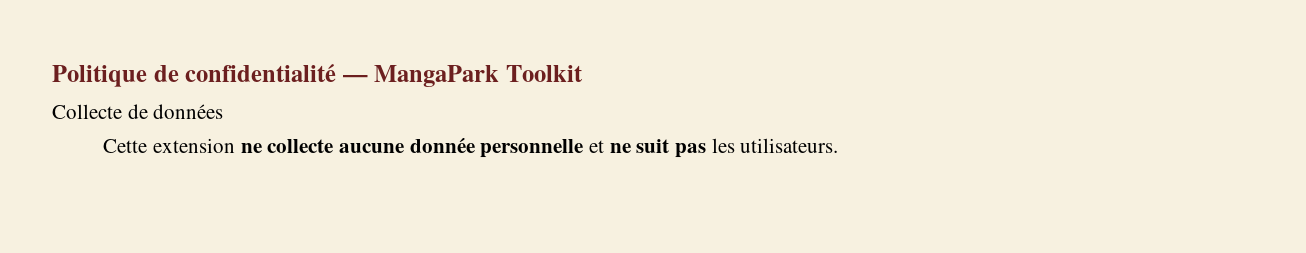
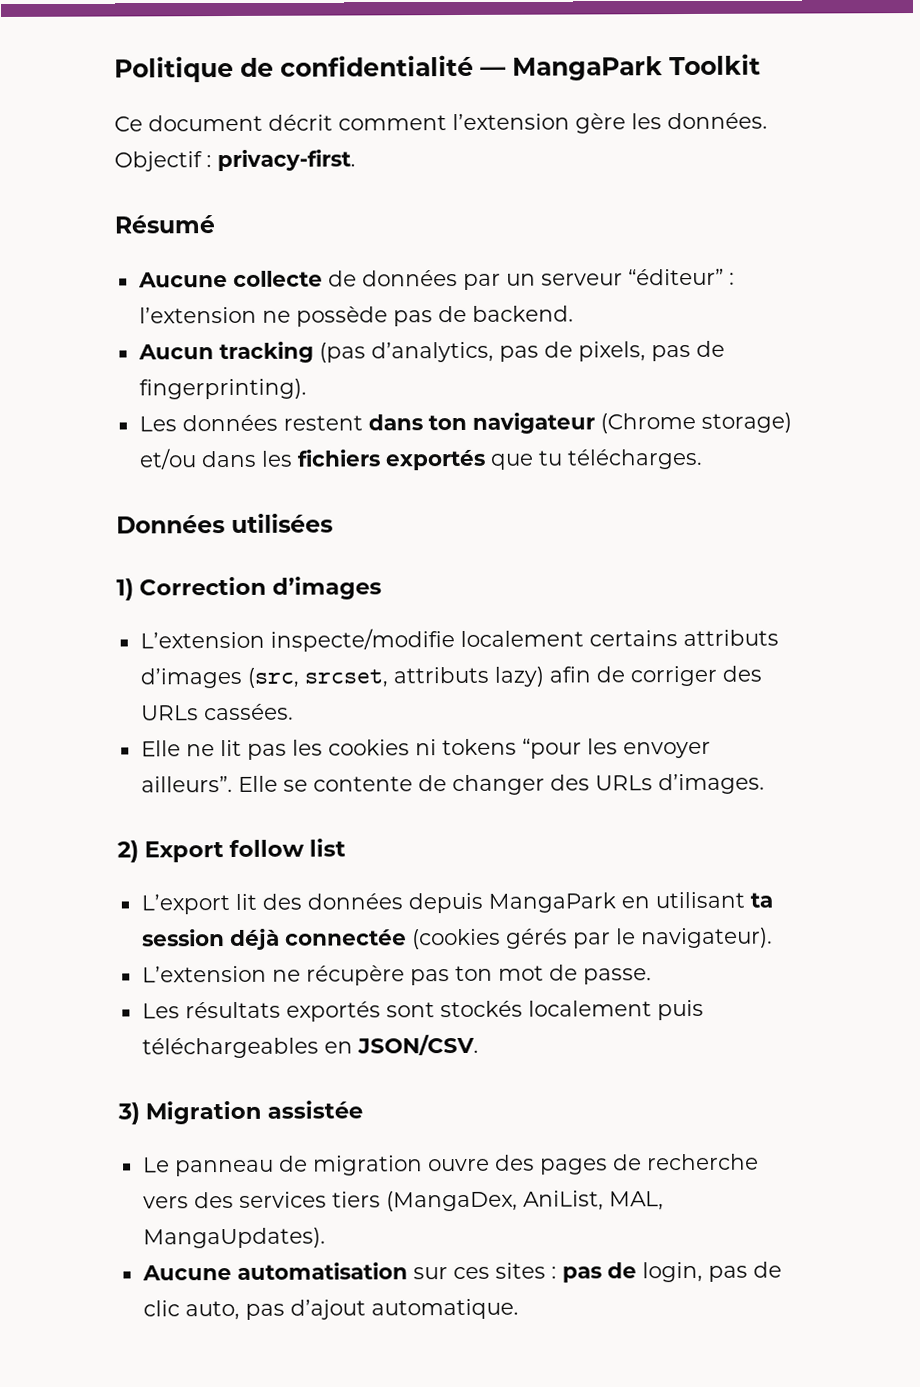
- Collecte de données
- Cette extension ne collecte aucune donnée personnelle et ne suit pas les utilisateurs.
+ Ce document décrit comment l’extension gère les données. Objectif : privacy-first.
+ Résumé
+ Aucune collecte de données par un serveur “éditeur” : l’extension ne possède pas de backend.
+ Aucun tracking (pas d’analytics, pas de pixels, pas de fingerprinting).
+ Les données restent dans ton navigateur (Chrome storage) et/ou dans les fichiers exportés que tu télécharges.
+ Données utilisées
+ 1) Correction d’images
+ L’extension inspecte/modifie localement certains attributs d’images (src, srcset, attributs lazy) afin de corriger des URLs cassées.
+ Elle ne lit pas les cookies ni tokens “pour les envoyer ailleurs”. Elle se contente de changer des URLs d’images.
+ 2) Export follow list
+ L’export lit des données depuis MangaPark en utilisant ta session déjà connectée (cookies gérés par le navigateur).
+ L’extension ne récupère pas ton mot de passe.
+ Les résultats exportés sont stockés localement puis téléchargeables en JSON/CSV.
+ 3) Migration assistée
+ Le panneau de migration ouvre des pages de recherche vers des services tiers (MangaDex, AniList, MAL, MangaUpdates).
+ Aucune automatisation sur ces sites : pas de login, pas de clic auto, pas d’ajout automatique.

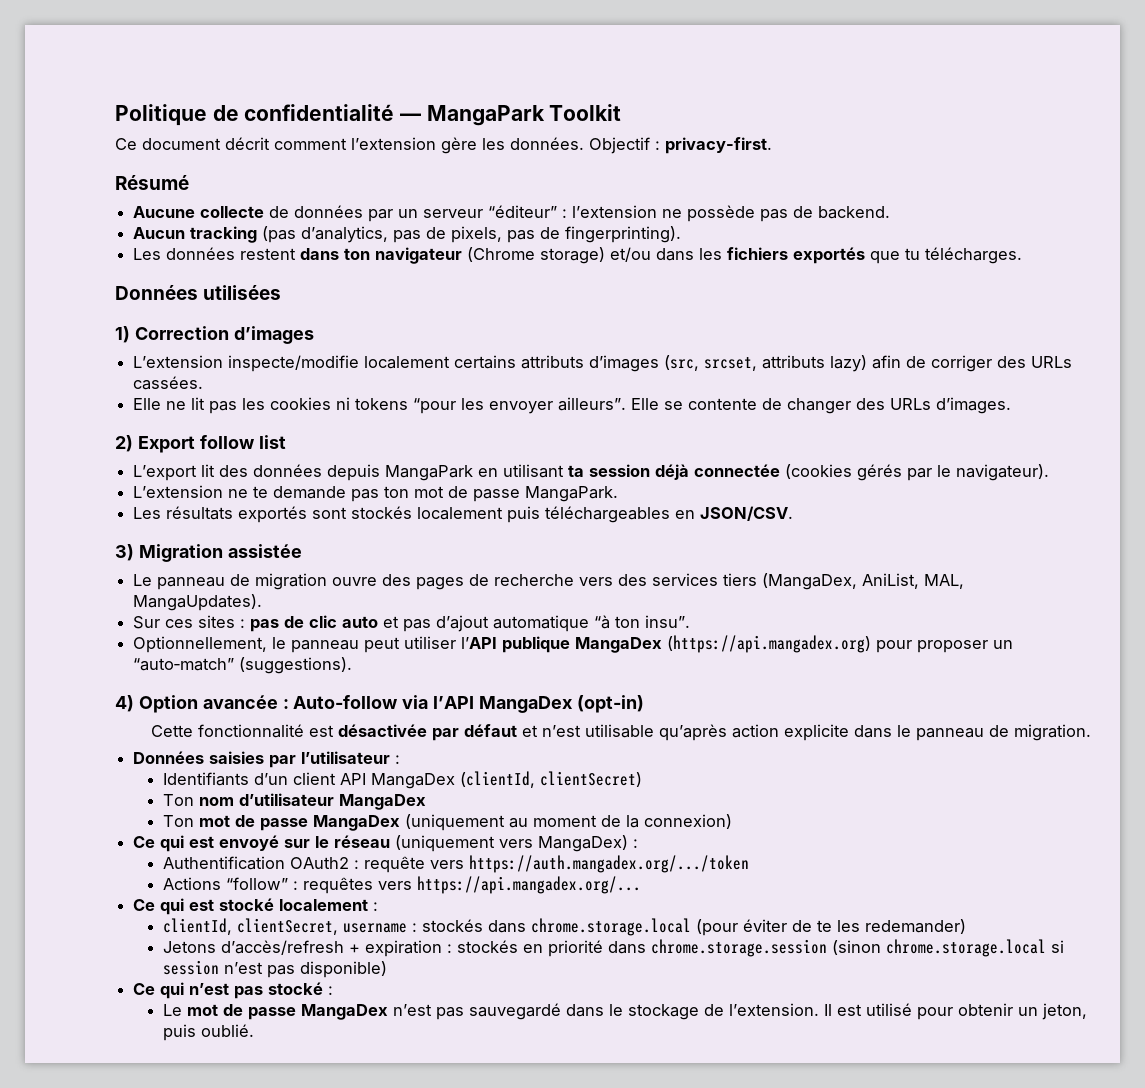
- L’extension ne récupère pas ton mot de passe.
+ L’extension ne te demande pas ton mot de passe MangaPark.
- Aucune automatisation sur ces sites : pas de login, pas de clic auto, pas d’ajout automatique.
+ Sur ces sites : pas de clic auto et pas d’ajout automatique “à ton insu”.
+ Optionnellement, le panneau peut utiliser l’API publique MangaDex (https://api.mangadex.org) pour proposer un “auto‑match” (suggestions).
+ 4) Option avancée : Auto-follow via l’API MangaDex (opt‑in)
+ Cette fonctionnalité est désactivée par défaut et n’est utilisable qu’après action explicite dans le panneau de migration.
+ Données saisies par l’utilisateur :
+ Identifiants d’un client API MangaDex (clientId, clientSecret)
+ Ton nom d’utilisateur MangaDex
+ Ton mot de passe MangaDex (uniquement au moment de la connexion)
+ Ce qui est envoyé sur le réseau (uniquement vers MangaDex) :
+ Authentification OAuth2 : requête vers https://auth.mangadex.org/.../token
+ Actions “follow” : requêtes vers https://api.mangadex.org/...
+ Ce qui est stocké localement :
+ clientId, clientSecret, username : stockés dans chrome.storage.local (pour éviter de te les redemander)
+ Jetons d’accès/refresh + expiration : stockés en priorité dans chrome.storage.session (sinon chrome.storage.local si session n’est pas disponible)
+ Ce qui n’est pas stocké :
+ Le mot de passe MangaDex n’est pas sauvegardé dans le stockage de l’extension. Il est utilisé pour obtenir un jeton, puis oublié.

